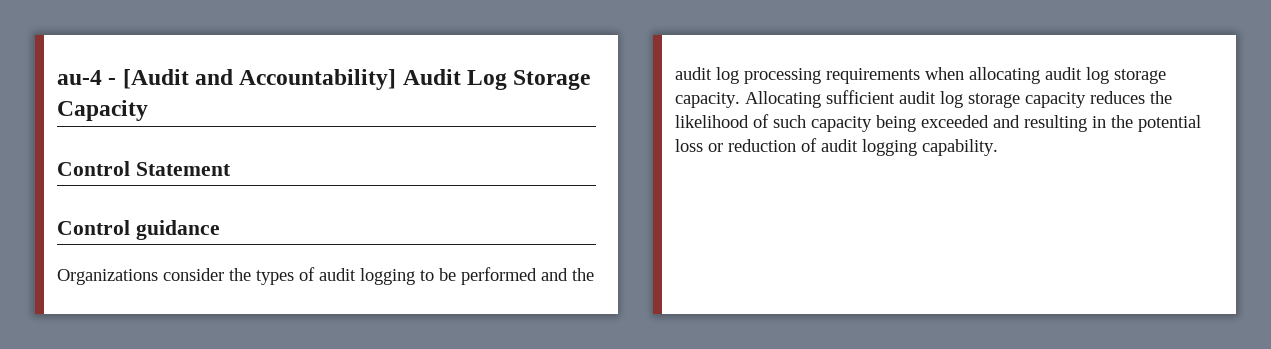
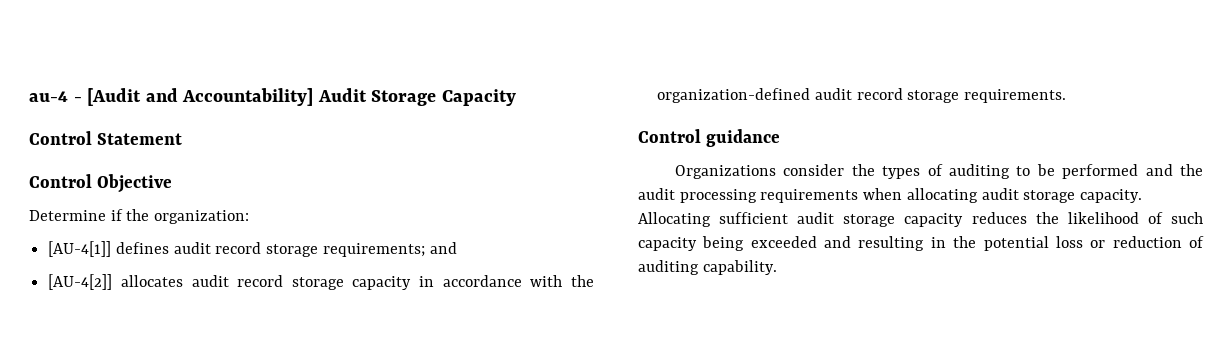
- au-4 - [Audit and Accountability] Audit Log Storage Capacity
+ au-4 - [Audit and Accountability] Audit Storage Capacity
+ Control Objective
+ Determine if the organization:
+ [AU-4[1]] defines audit record storage requirements; and
+ [AU-4[2]] allocates audit record storage capacity in accordance with the organization-defined audit record storage requirements.
- Organizations consider the types of audit logging to be performed and the audit log processing requirements when allocating audit log storage capacity.
+ Organizations consider the types of auditing to be performed and the audit processing requirements when allocating audit storage capacity.
- Allocating sufficient audit log storage capacity reduces the likelihood of such capacity being exceeded and resulting in the potential loss or reduction of audit logging capability.
+ Allocating sufficient audit storage capacity reduces the likelihood of such capacity being exceeded and resulting in the potential loss or reduction of auditing capability.

